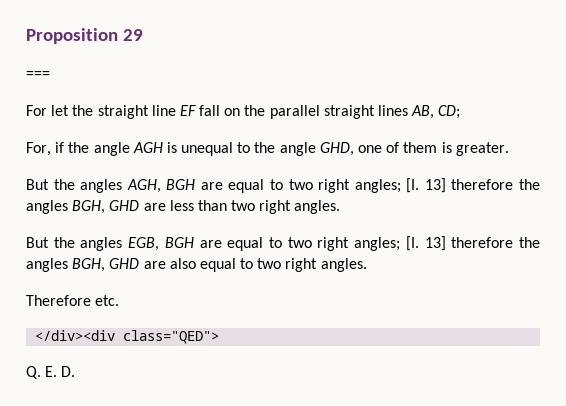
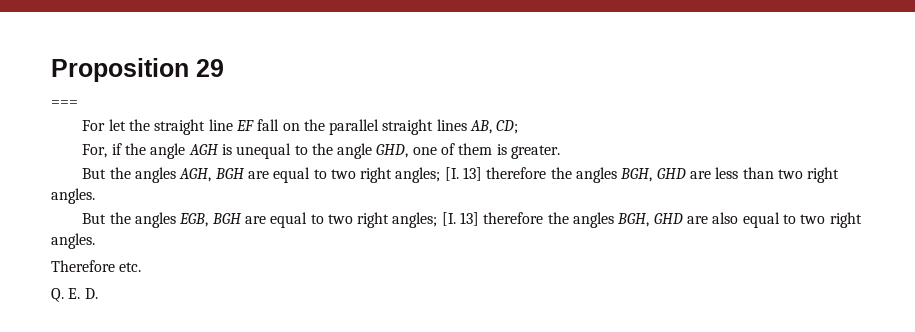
- </div><div class="QED">

